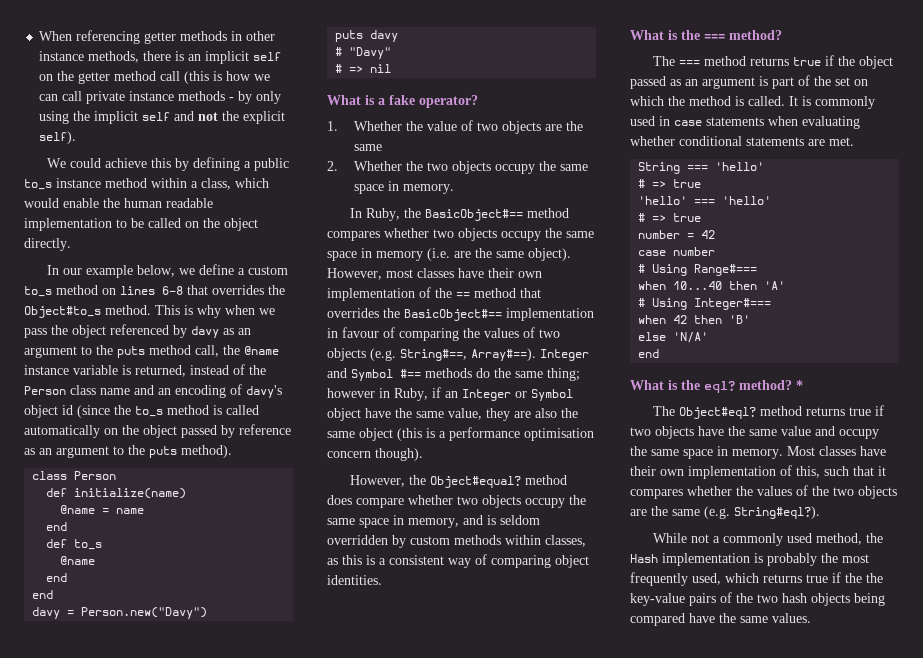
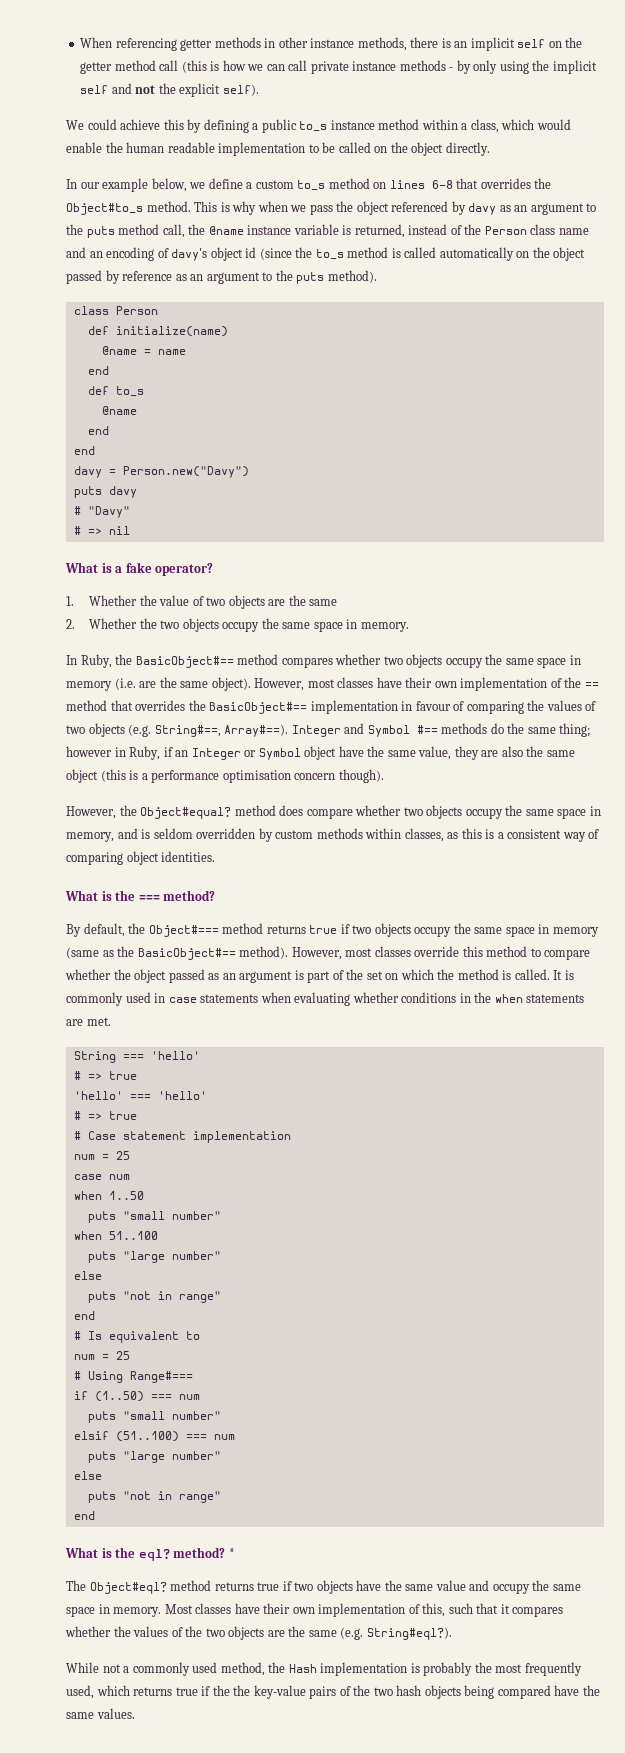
- The === method returns true if the object passed as an argument is part of the set on which the method is called.
+ By default, the Object#=== method returns true if two objects occupy the same space in memory (same as the BasicObject#== method). However, most classes override this method to compare whether the object passed as an argument is part of the set on which the method is called.
- It is commonly used in case statements when evaluating whether conditional statements are met.
+ It is commonly used in case statements when evaluating whether conditions in the when statements are met.
- number = 42
- case number
+ # Case statement implementation
+ num = 25
+ case num
+ when 1..50
+ puts "small number"
+ when 51..100
+ puts "large number"
+ else
+ puts "not in range"
+ end
+ # Is equivalent to
+ num = 25
  # Using Range#===
- when 10...40 then 'A'
- # Using Integer#===
- when 42 then 'B'
- else 'N/A'
+ if (1..50) === num
+ puts "small number"
+ elsif (51..100) === num
+ puts "large number"
+ else
+ puts "not in range"

